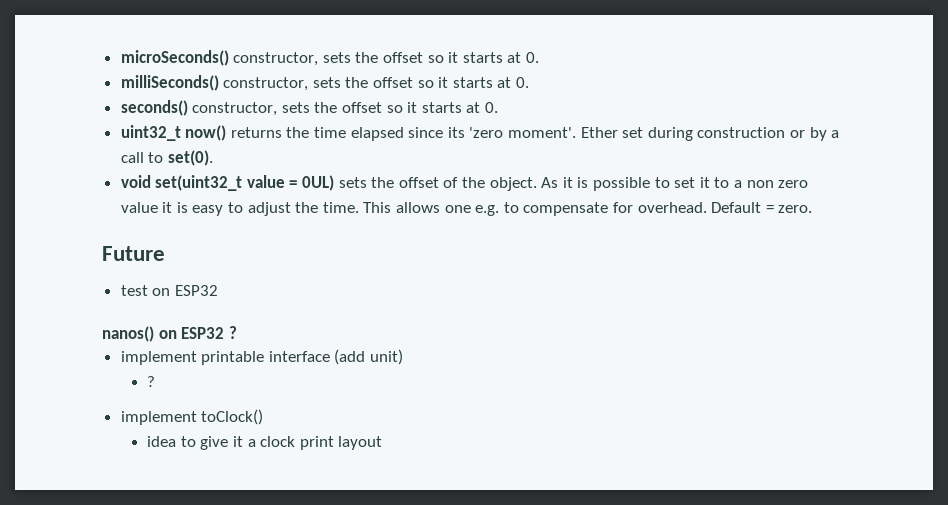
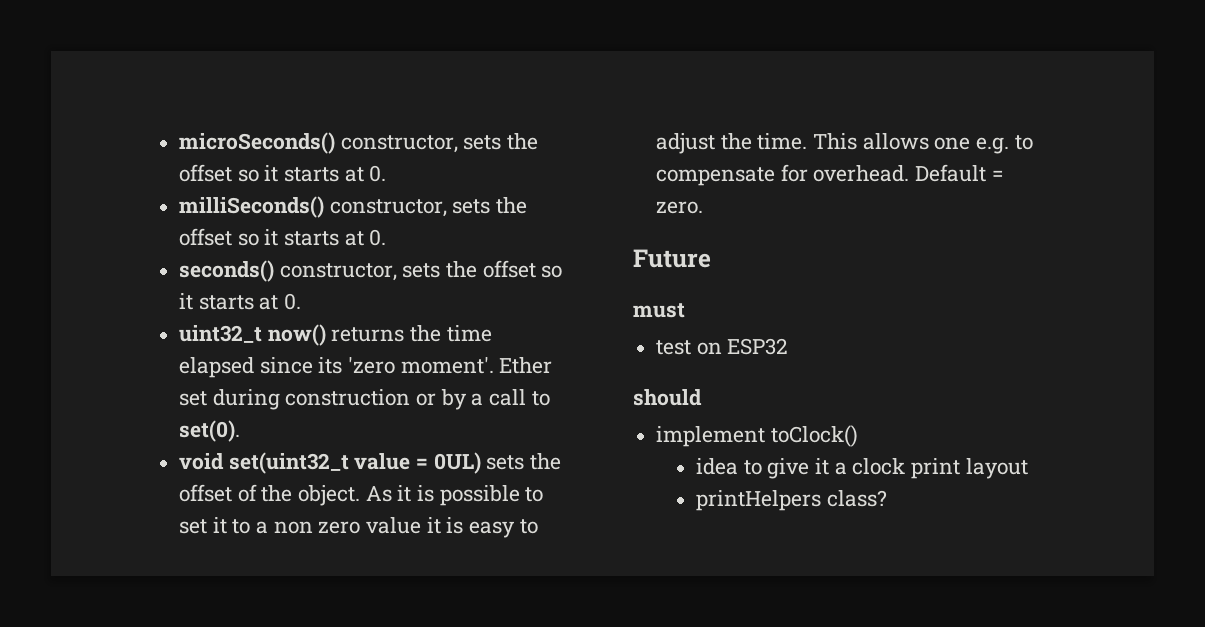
+ must
- nanos() on ESP32 ?
- implement printable interface (add unit)
- ?
+ should
+ printHelpers class?

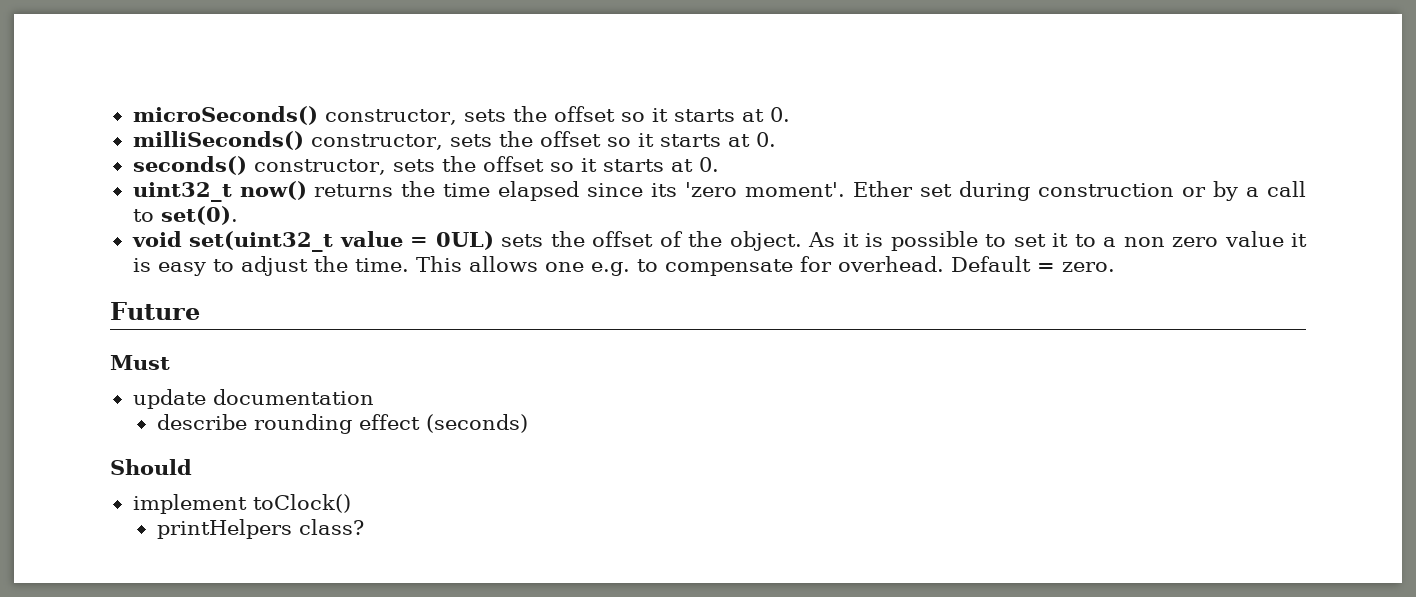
- must
- test on ESP32
- should
+ Must
+ update documentation
+ describe rounding effect (seconds)
+ Should
  implement toClock()
- idea to give it a clock print layout

